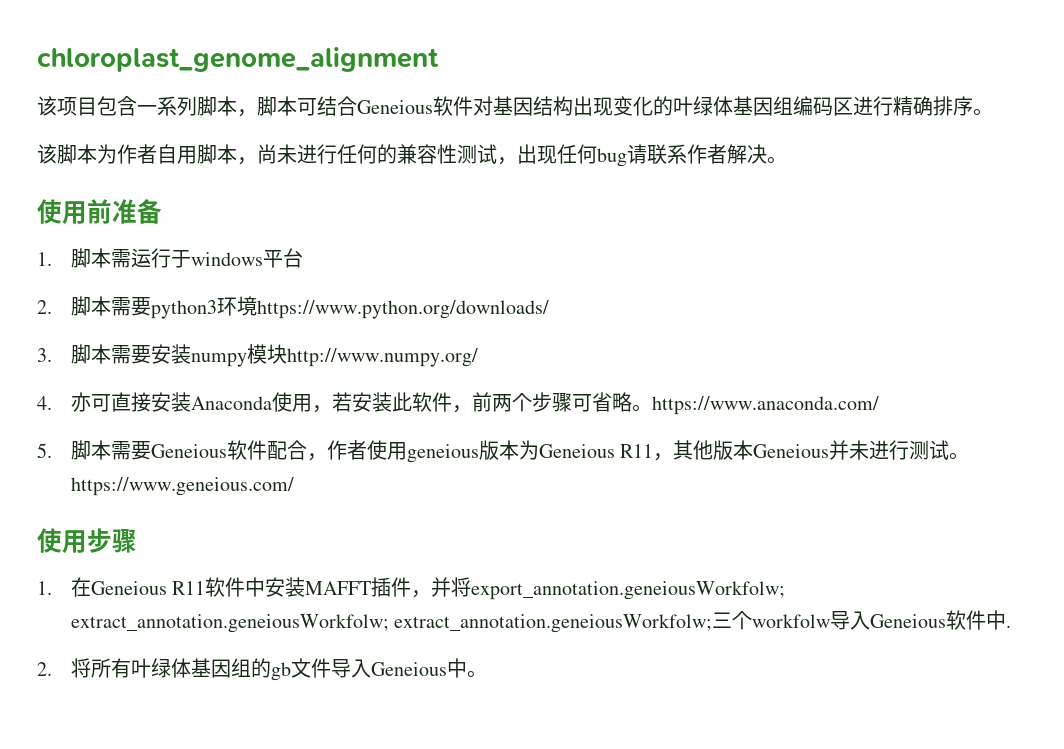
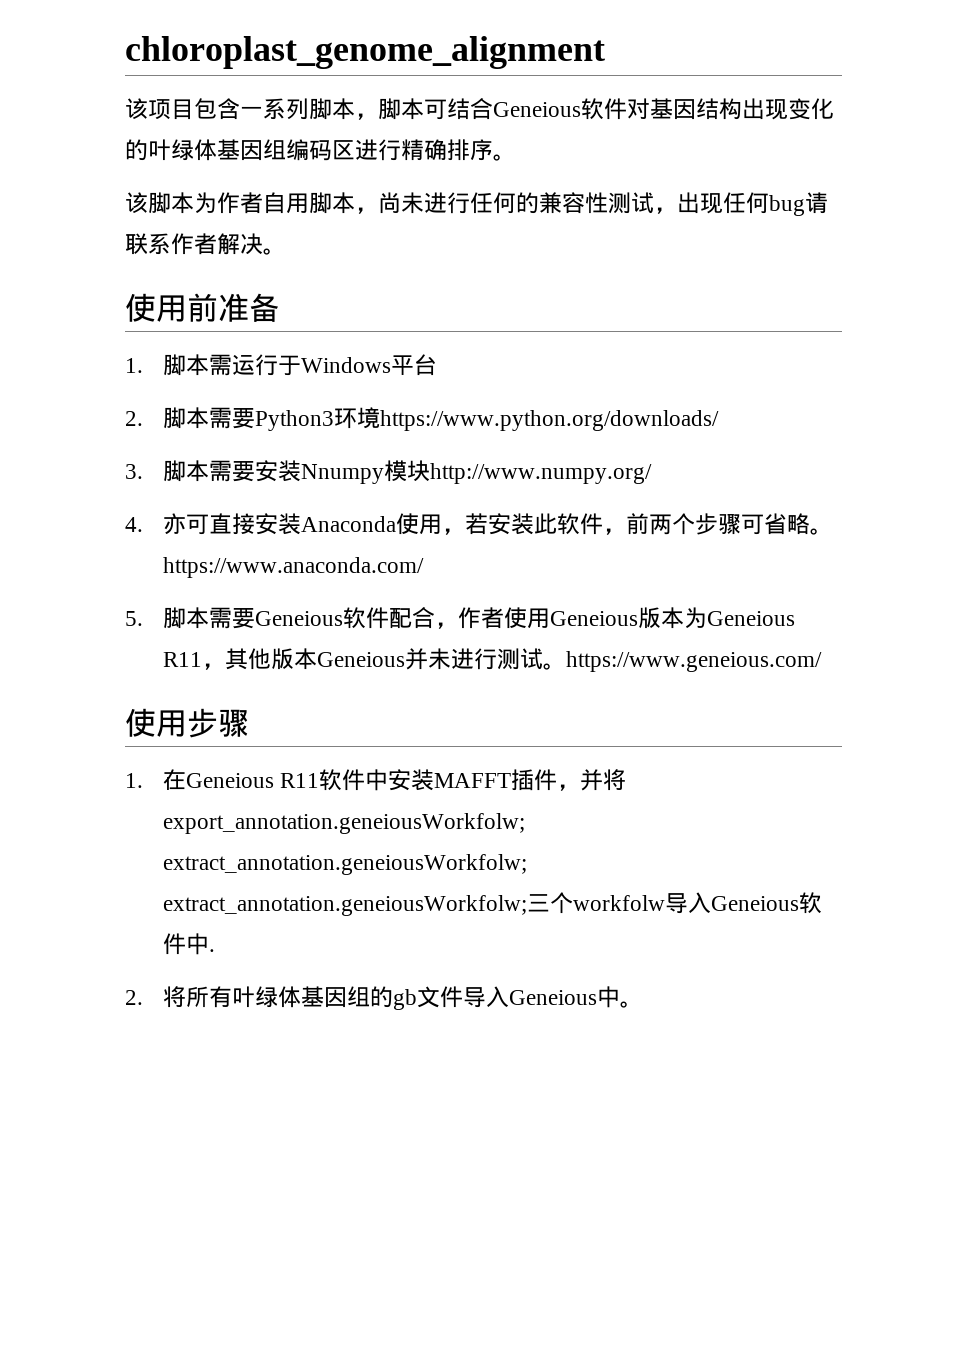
- 1.脚本需运行于windows平台
+ 1.脚本需运行于Windows平台
- 2.脚本需要python3环境https://www.python.org/downloads/
+ 2.脚本需要Python3环境https://www.python.org/downloads/
- 3.脚本需要安装numpy模块http://www.numpy.org/
+ 3.脚本需要安装Nnumpy模块http://www.numpy.org/
- 5.脚本需要Geneious软件配合，作者使用geneious版本为Geneious R11，其他版本Geneious并未进行测试。https://www.geneious.com/
+ 5.脚本需要Geneious软件配合，作者使用Geneious版本为Geneious R11，其他版本Geneious并未进行测试。https://www.geneious.com/

